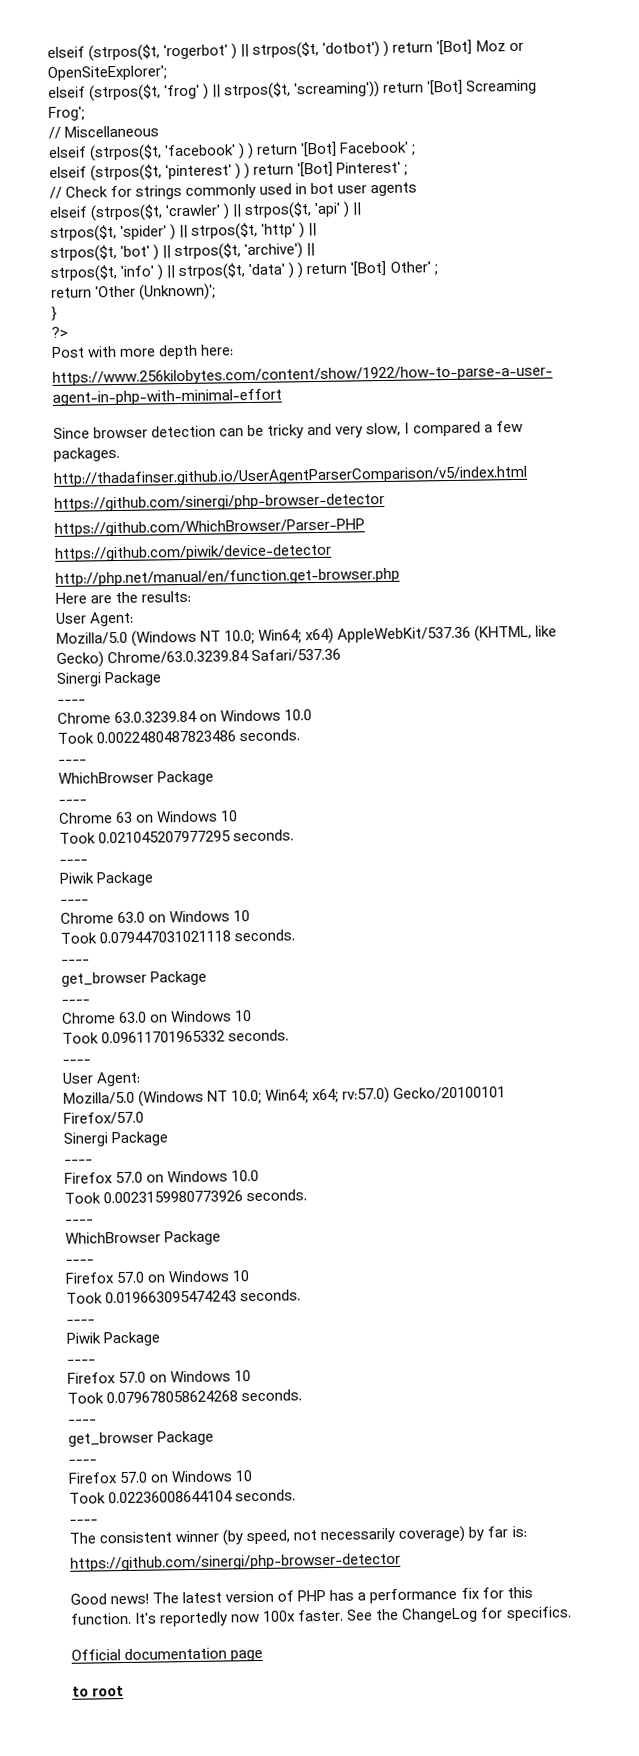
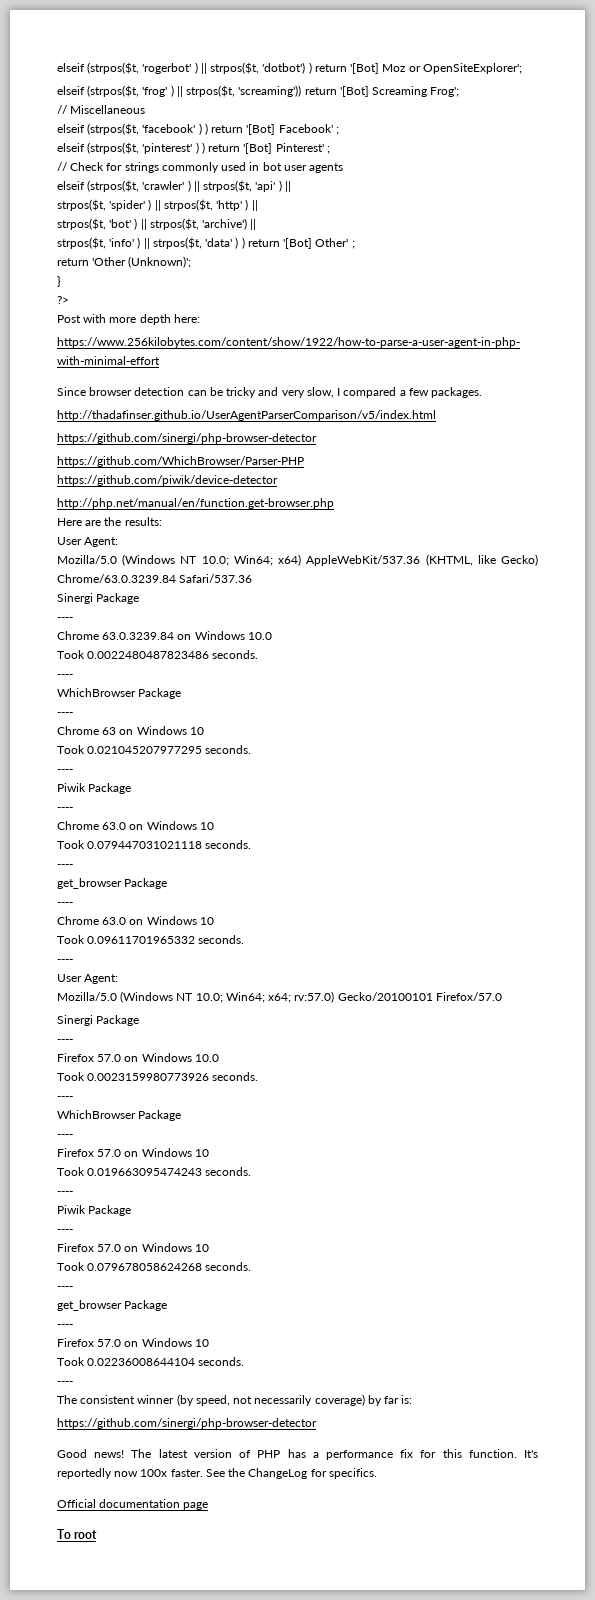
- to root
+ To root

